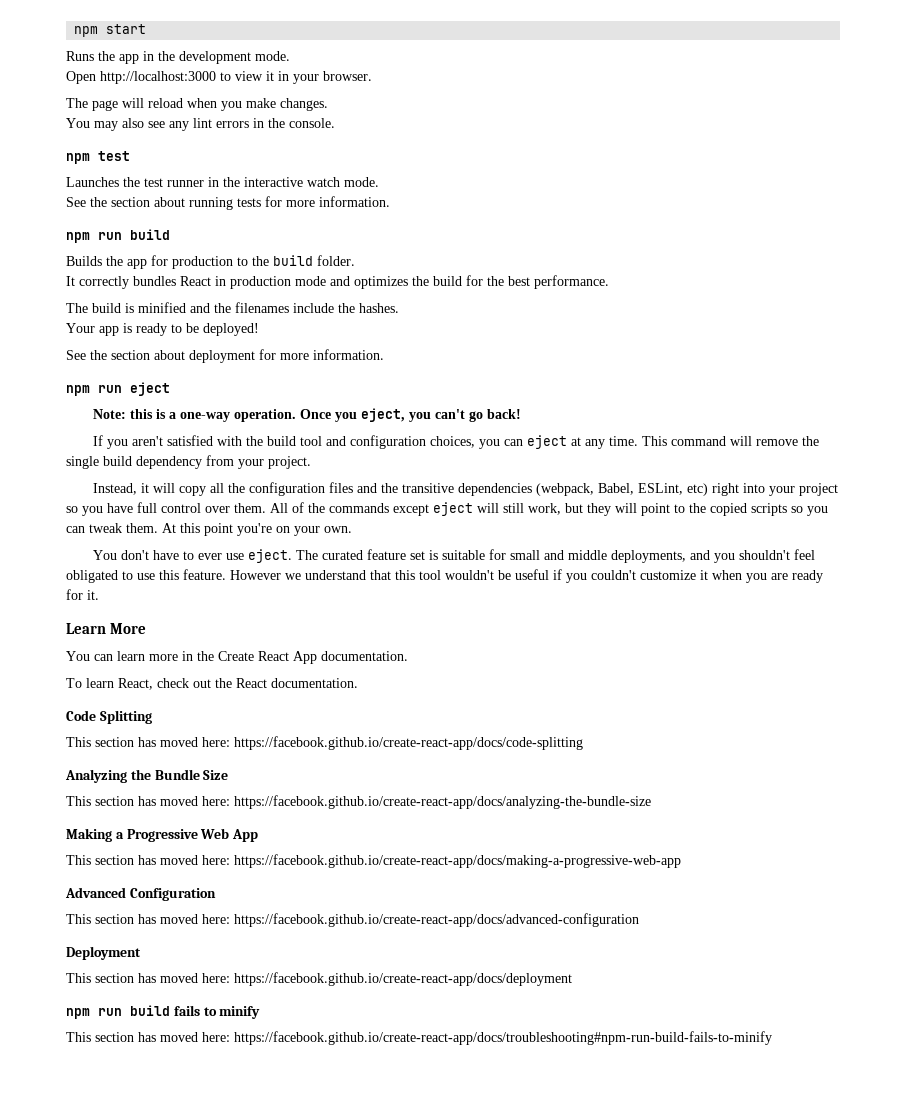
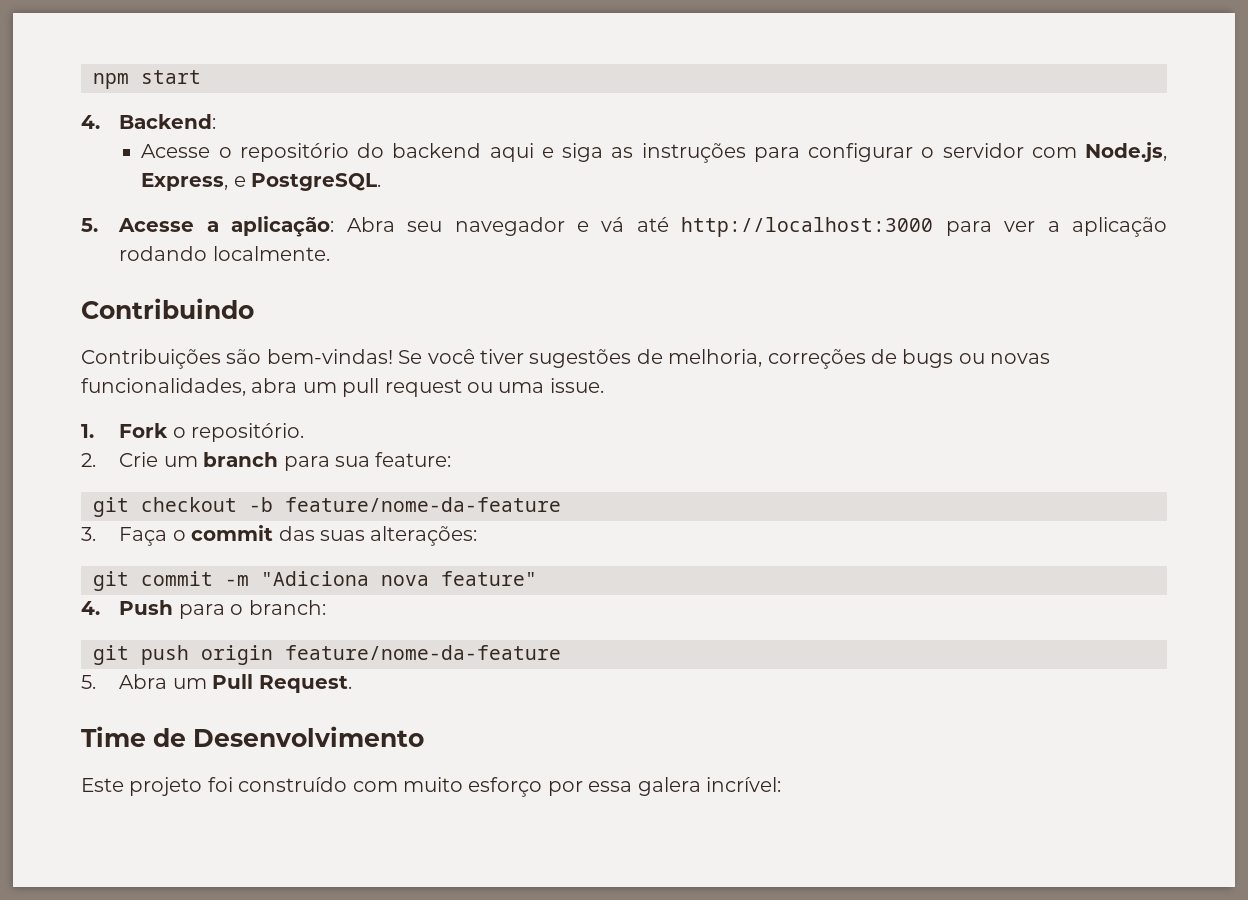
- Runs the app in the development mode.
- Open http://localhost:3000 to view it in your browser.
- The page will reload when you make changes.
- You may also see any lint errors in the console.
- npm test
- Launches the test runner in the interactive watch mode.
- See the section about running tests for more information.
- npm run build
- Builds the app for production to the build folder.
- It correctly bundles React in production mode and optimizes the build for the best performance.
- The build is minified and the filenames include the hashes.
- Your app is ready to be deployed!
- See the section about deployment for more information.
- npm run eject
- Note: this is a one-way operation. Once you eject, you can't go back!
- If you aren't satisfied with the build tool and configuration choices, you can eject at any time. This command will remove the single build dependency from your project.
- Instead, it will copy all the configuration files and the transitive dependencies (webpack, Babel, ESLint, etc) right into your project so you have full control over them. All of the commands except eject will still work, but they will point to the copied scripts so you can tweak them. At this point you're on your own.
- You don't have to ever use eject. The curated feature set is suitable for small and middle deployments, and you shouldn't feel obligated to use this feature. However we understand that this tool wouldn't be useful if you couldn't customize it when you are ready for it.
- Learn More
- You can learn more in the Create React App documentation.
- To learn React, check out the React documentation.
- Code Splitting
- This section has moved here: https://facebook.github.io/create-react-app/docs/code-splitting
- Analyzing the Bundle Size
- This section has moved here: https://facebook.github.io/create-react-app/docs/analyzing-the-bundle-size
- Making a Progressive Web App
- This section has moved here: https://facebook.github.io/create-react-app/docs/making-a-progressive-web-app
- Advanced Configuration
- This section has moved here: https://facebook.github.io/create-react-app/docs/advanced-configuration
- Deployment
- This section has moved here: https://facebook.github.io/create-react-app/docs/deployment
- npm run build fails to minify
- This section has moved here: https://facebook.github.io/create-react-app/docs/troubleshooting#npm-run-build-fails-to-minify
+ 4. Backend:
+ Acesse o repositório do backend aqui e siga as instruções para configurar o servidor com Node.js, Express, e PostgreSQL.
+ 5. Acesse a aplicação: Abra seu navegador e vá até http://localhost:3000 para ver a aplicação rodando localmente.
+ Contribuindo
+ Contribuições são bem-vindas! Se você tiver sugestões de melhoria, correções de bugs ou novas funcionalidades, abra um pull request ou uma issue.
+ 1. Fork o repositório.
+ 2. Crie um branch para sua feature:
+ git checkout -b feature/nome-da-feature
+ 3. Faça o commit das suas alterações:
+ git commit -m "Adiciona nova feature"
+ 4. Push para o branch:
+ git push origin feature/nome-da-feature
+ 5. Abra um Pull Request.
+ Time de Desenvolvimento
+ Este projeto foi construído com muito esforço por essa galera incrível:

